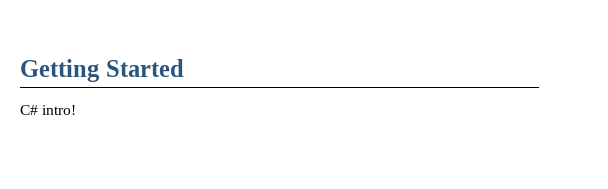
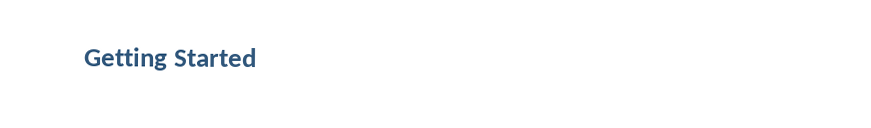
- C# intro!

